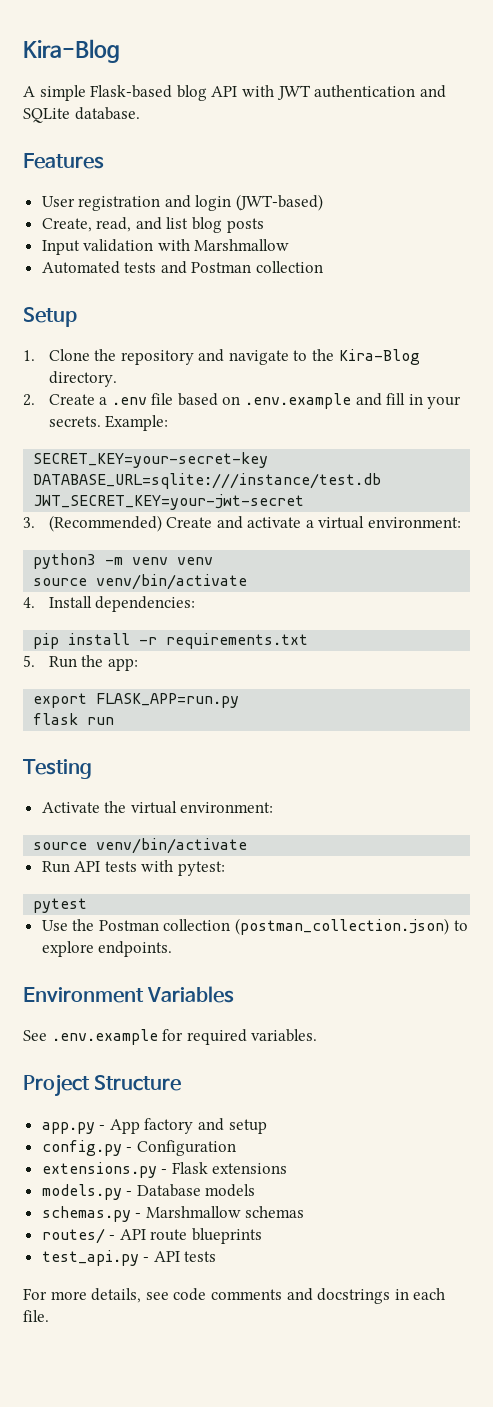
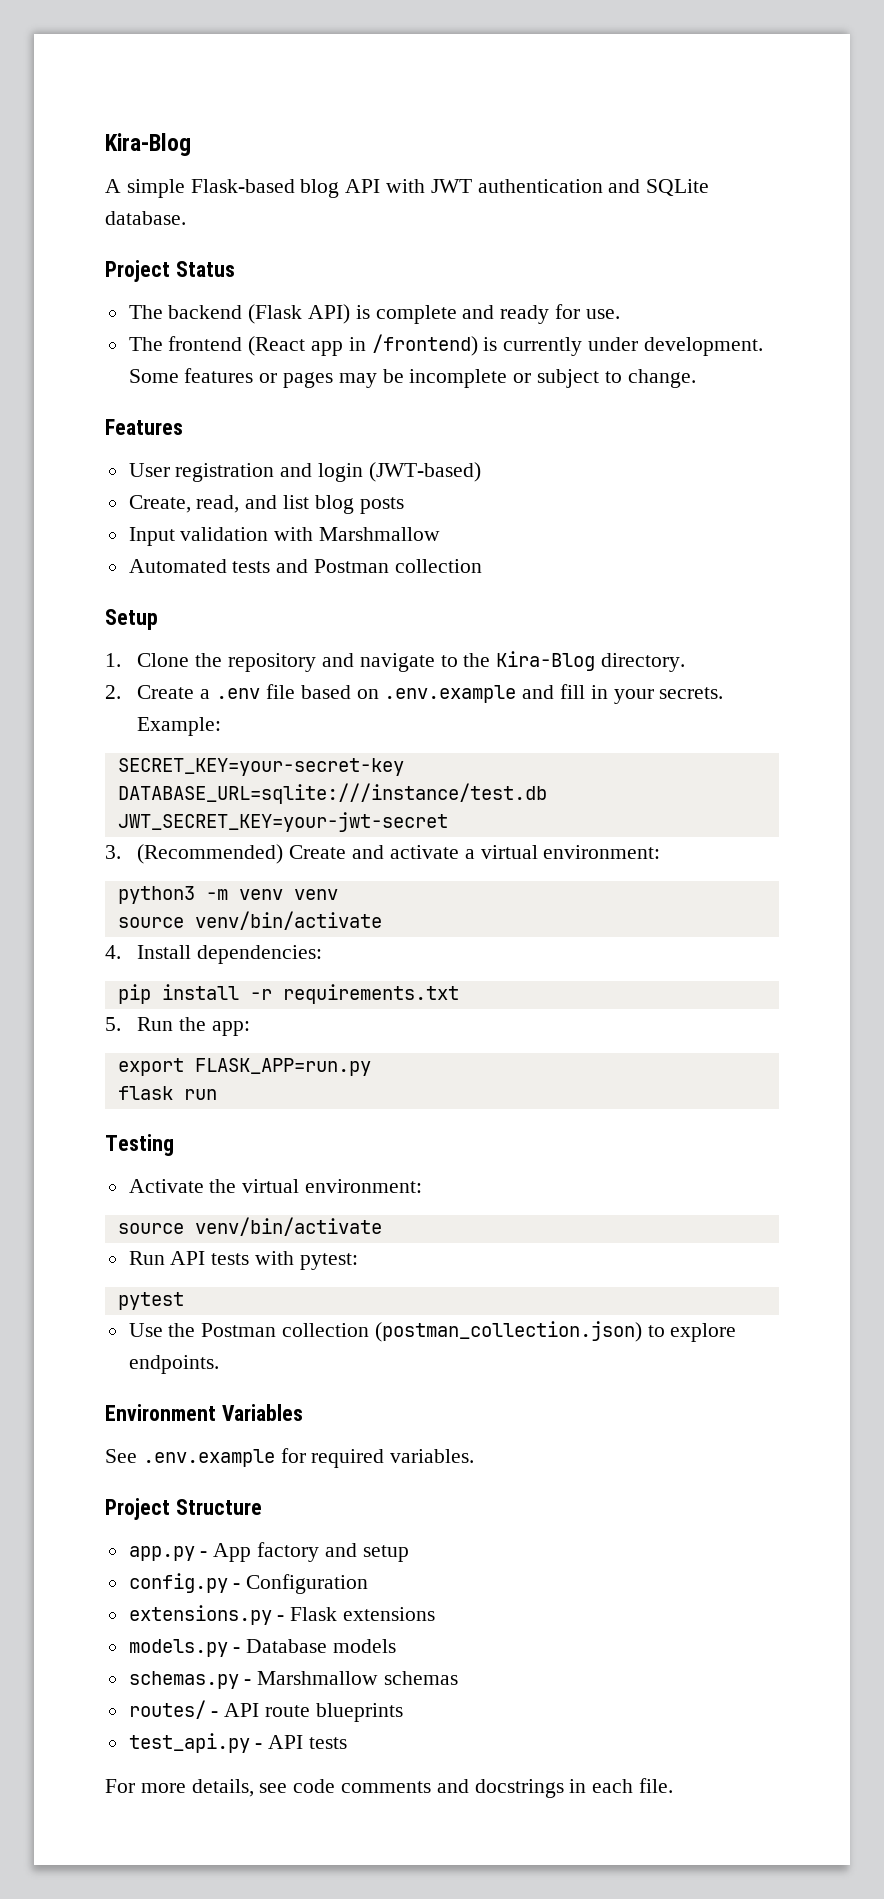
+ Project Status
+ The backend (Flask API) is complete and ready for use.
+ The frontend (React app in /frontend) is currently under development. Some features or pages may be incomplete or subject to change.

